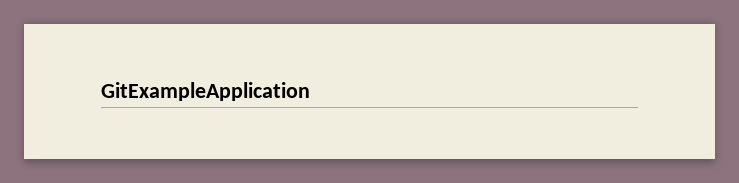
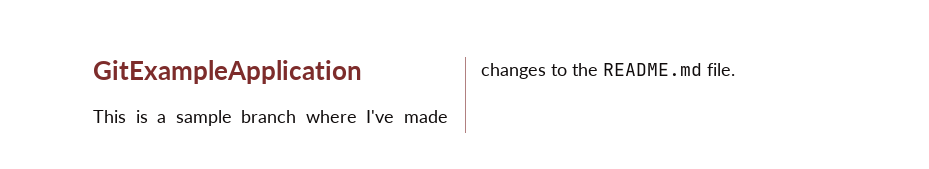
+ This is a sample branch where I've made changes to the README.md file.

